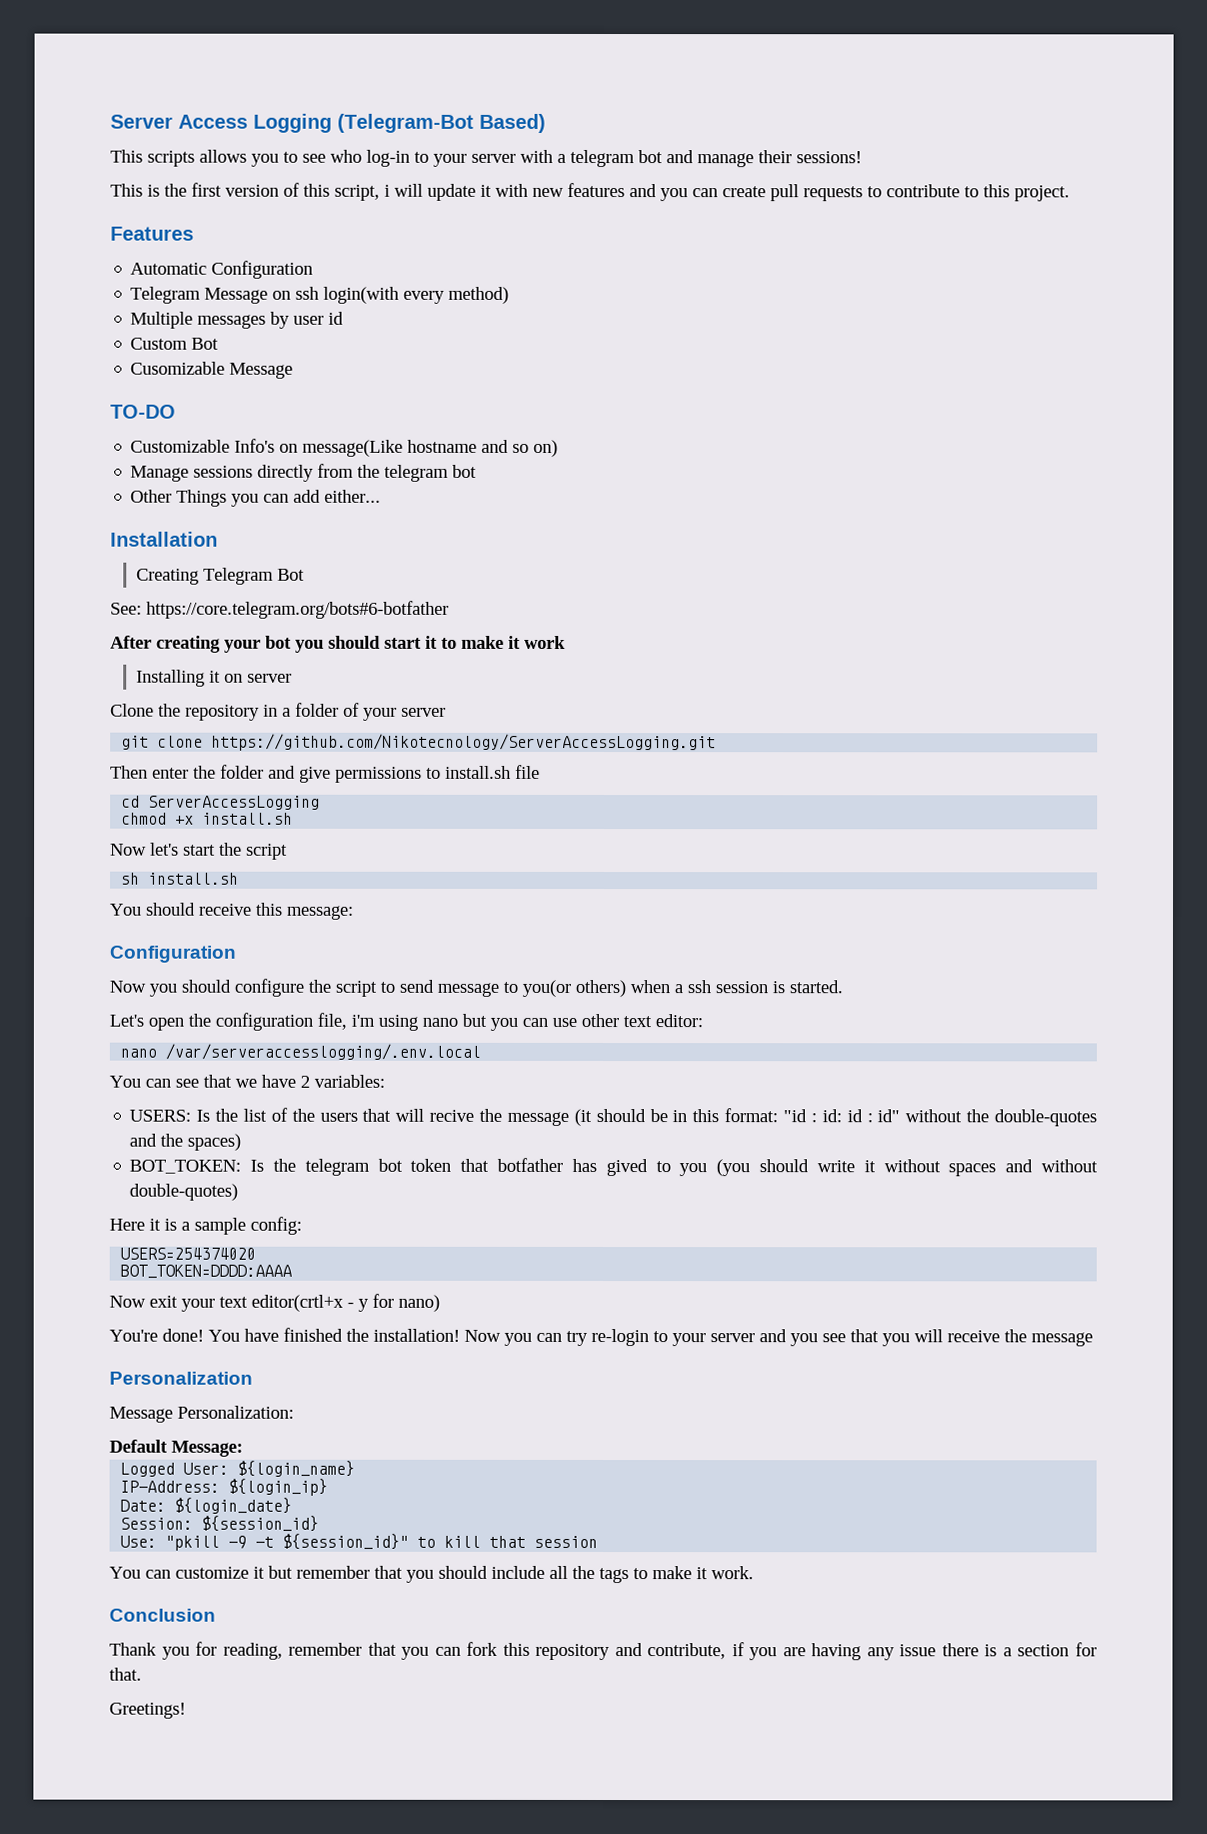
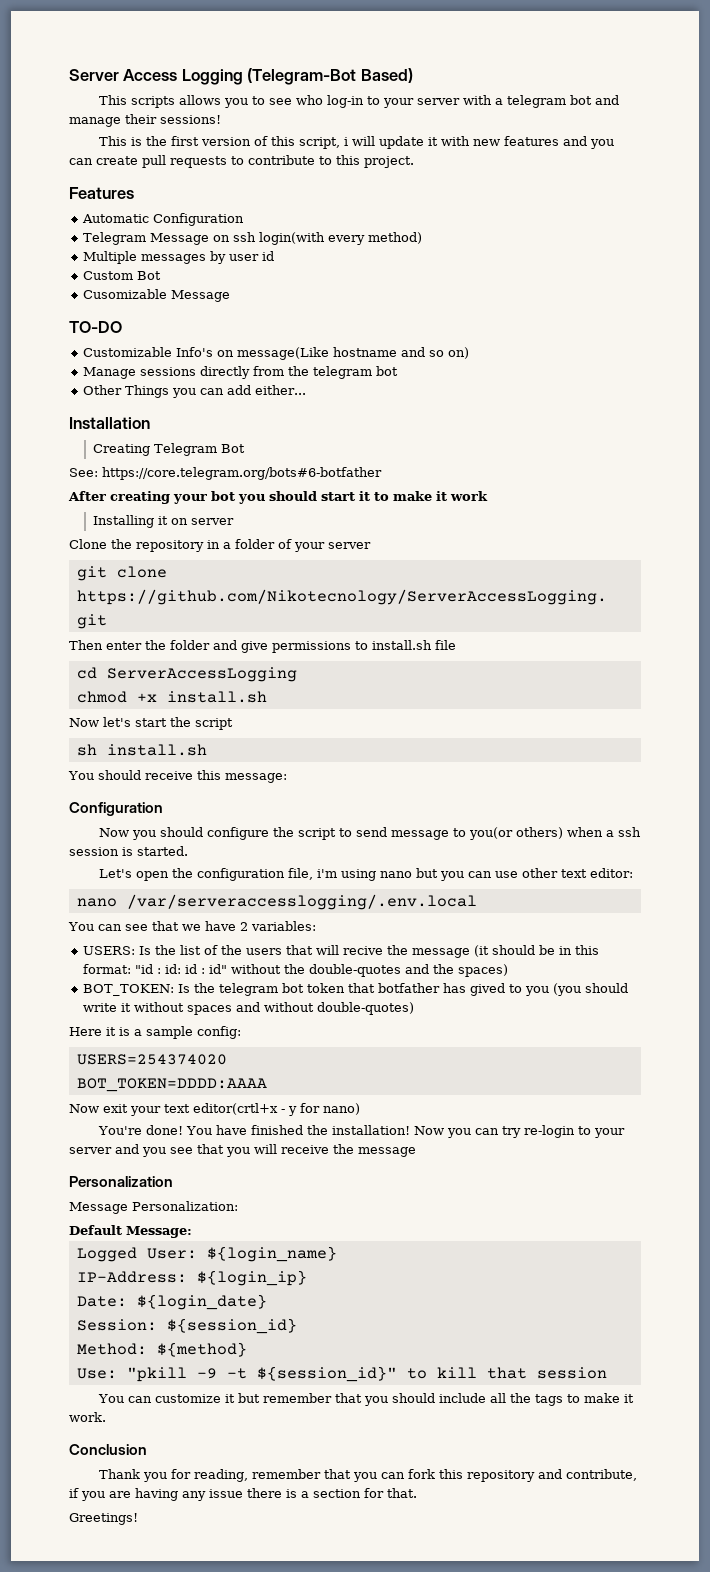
+ Method: ${method}

